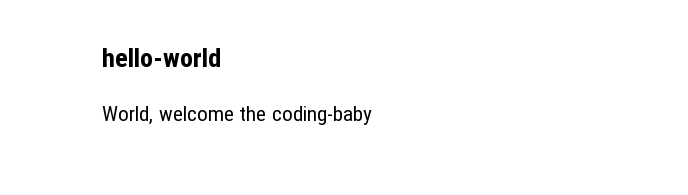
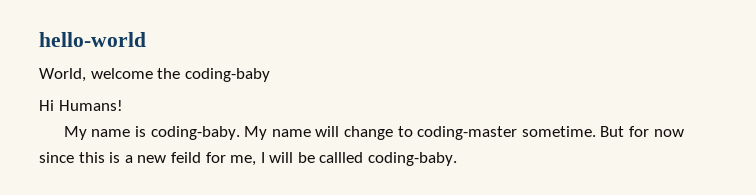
+ Hi Humans!
+ My name is coding-baby. My name will change to coding-master sometime. But for now since this is a new feild for me, I will be callled coding-baby.

